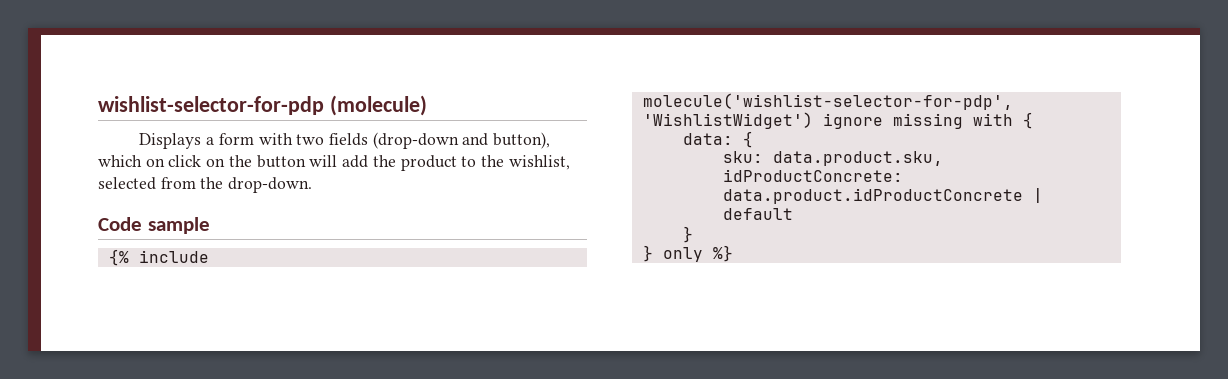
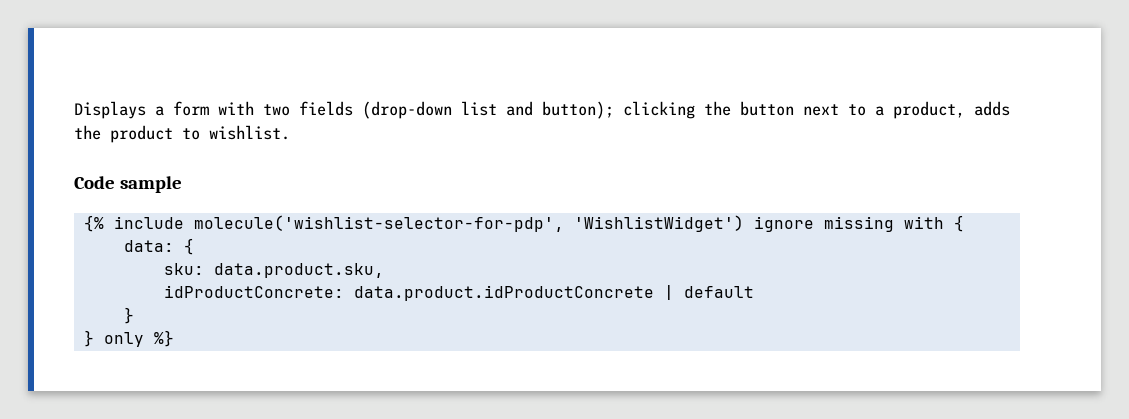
- wishlist-selector-for-pdp (molecule)
- Displays a form with two fields (drop-down and button), which on click on the button will add the product to the wishlist, selected from the drop-down.
+ Displays a form with two fields (drop-down list and button); clicking the button next to a product, adds the product to wishlist.

